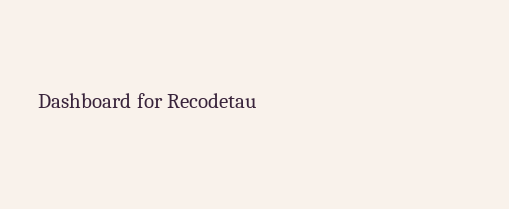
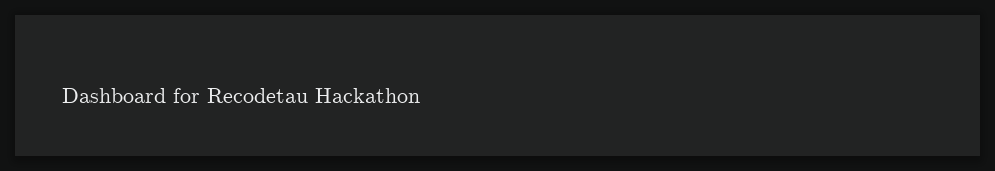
- Dashboard for Recodetau
+ Dashboard for Recodetau Hackathon

